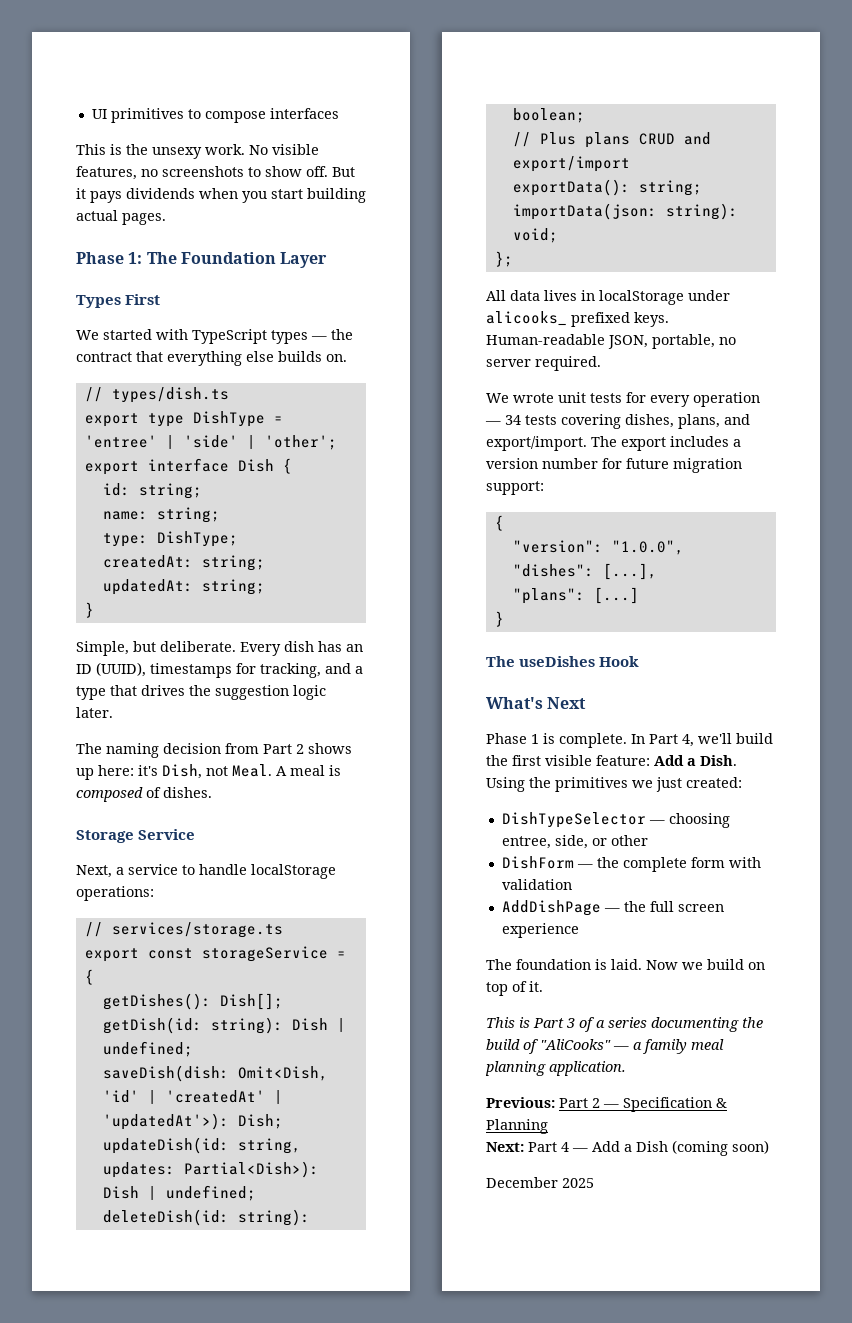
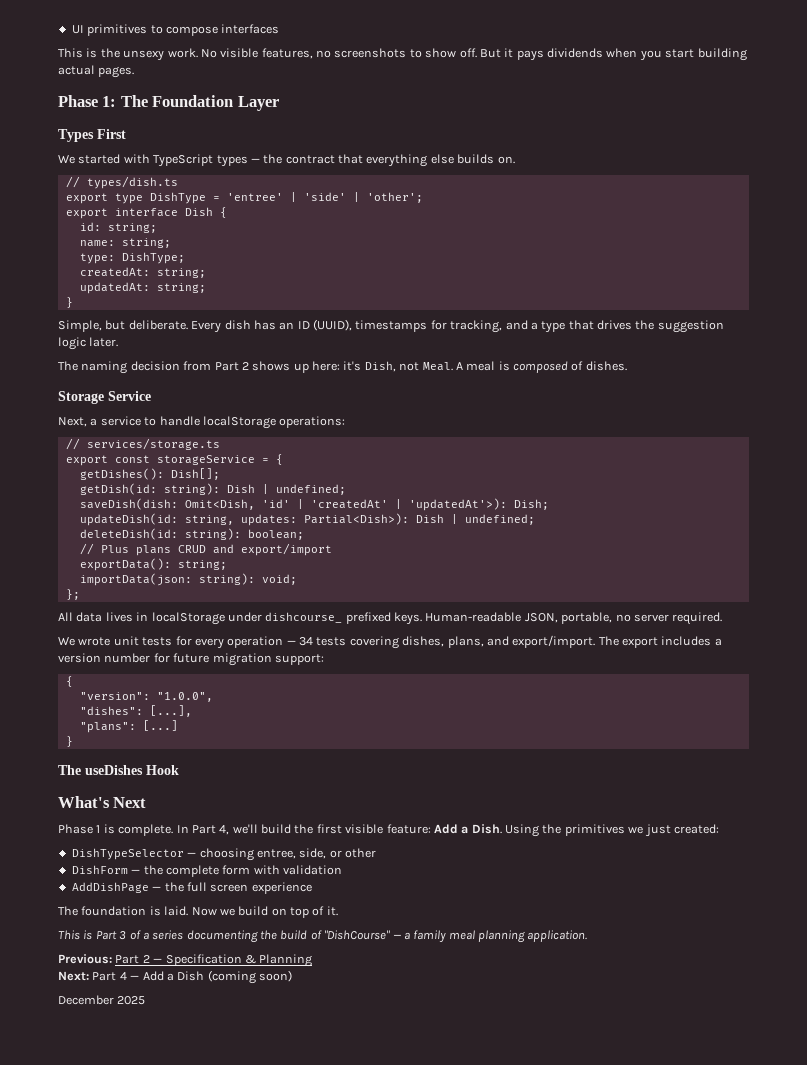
- All data lives in localStorage under alicooks_ prefixed keys.
+ All data lives in localStorage under dishcourse_ prefixed keys.
- This is Part 3 of a series documenting the build of "AliCooks" — a family meal planning application.
+ This is Part 3 of a series documenting the build of "DishCourse" — a family meal planning application.

